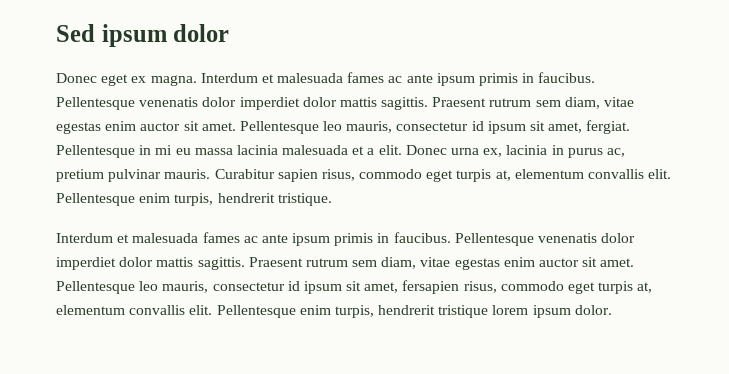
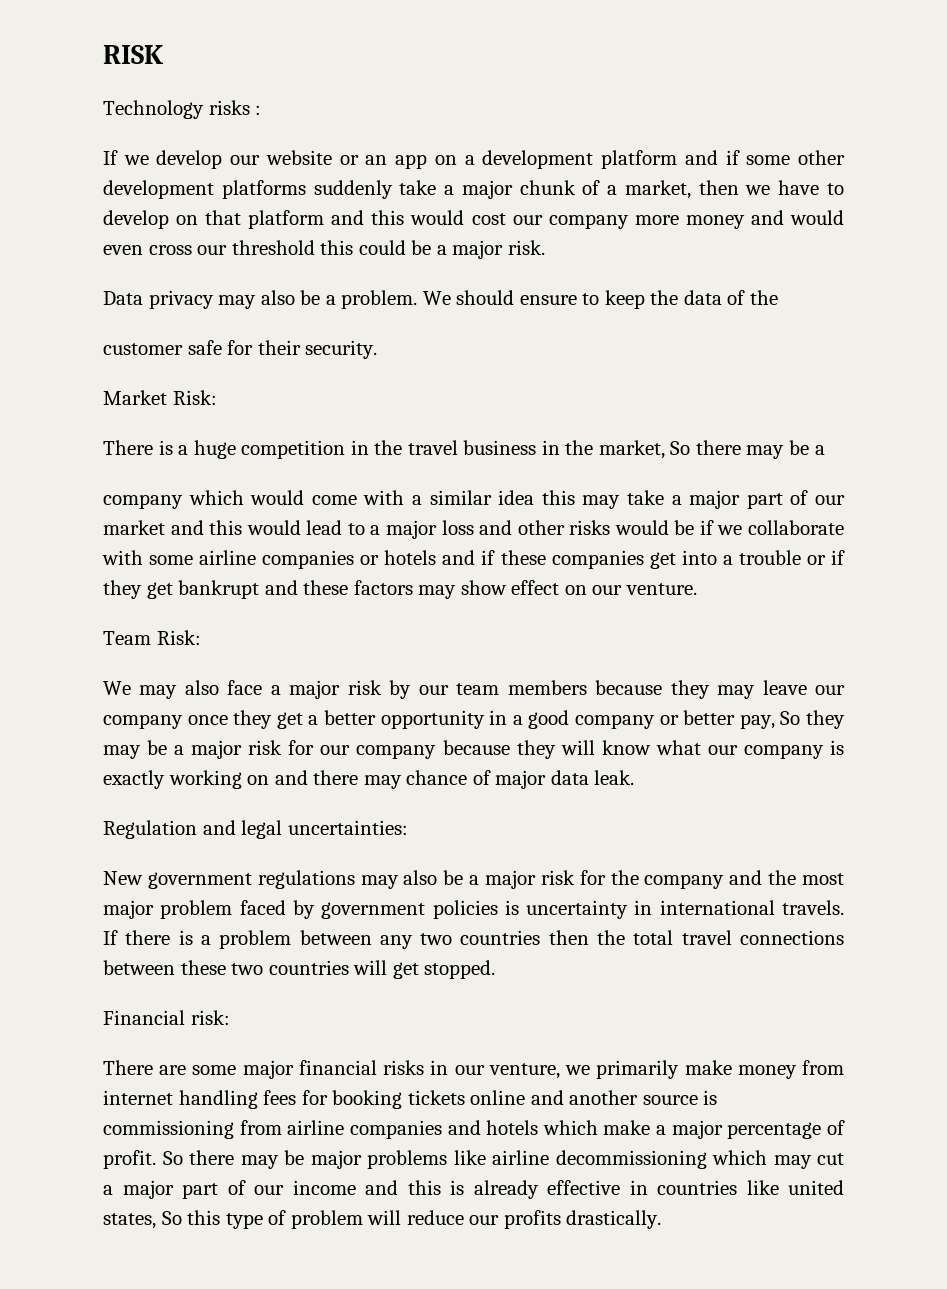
- Sed ipsum dolor
- Donec eget ex magna. Interdum et malesuada fames ac ante ipsum primis in faucibus. Pellentesque venenatis dolor imperdiet dolor mattis sagittis. Praesent rutrum sem diam, vitae egestas enim auctor sit amet. Pellentesque leo mauris, consectetur id ipsum sit amet, fergiat. Pellentesque in mi eu massa lacinia malesuada et a elit. Donec urna ex, lacinia in purus ac, pretium pulvinar mauris. Curabitur sapien risus, commodo eget turpis at, elementum convallis elit. Pellentesque enim turpis, hendrerit tristique.
- Interdum et malesuada fames ac ante ipsum primis in faucibus. Pellentesque venenatis dolor imperdiet dolor mattis sagittis. Praesent rutrum sem diam, vitae egestas enim auctor sit amet. Pellentesque leo mauris, consectetur id ipsum sit amet, fersapien risus, commodo eget turpis at, elementum convallis elit. Pellentesque enim turpis, hendrerit tristique lorem ipsum dolor.
+ RISK
+ Technology risks :
+ If we develop our website or an app on a development platform and if some other development platforms suddenly take a major chunk of a market, then we have to develop on that platform and this would cost our company more money and would even cross our threshold this could be a major risk.
+ Data privacy may also be a problem. We should ensure to keep the data of the
+ customer safe for their security.
+ Market Risk:
+ There is a huge competition in the travel business in the market, So there may be a
+ company which would come with a similar idea this may take a major part of our market and this would lead to a major loss and other risks would be if we collaborate with some airline companies or hotels and if these companies get into a trouble or if they get bankrupt and these factors may show effect on our venture.
+ Team Risk:
+ We may also face a major risk by our team members because they may leave our company once they get a better opportunity in a good company or better pay, So they may be a major risk for our company because they will know what our company is exactly working on and there may chance of major data leak.
+ Regulation and legal uncertainties:
+ New government regulations may also be a major risk for the company and the most major problem faced by government policies is uncertainty in international travels. If there is a problem between any two countries then the total travel connections between these two countries will get stopped.
+ Financial risk:
+ There are some major financial risks in our venture, we primarily make money from internet handling fees for booking tickets online and another source is commissioning from airline companies and hotels which make a major percentage of profit. So there may be major problems like airline decommissioning which may cut a major part of our income and this is already effective in countries like united states, So this type of problem will reduce our profits drastically.

